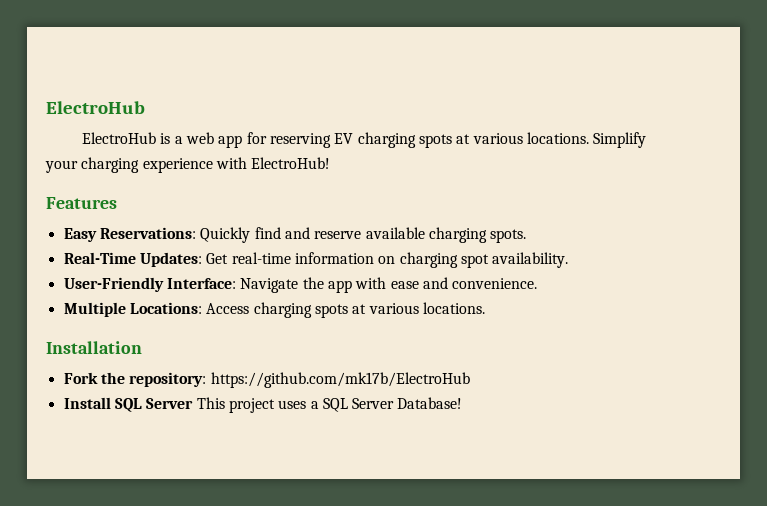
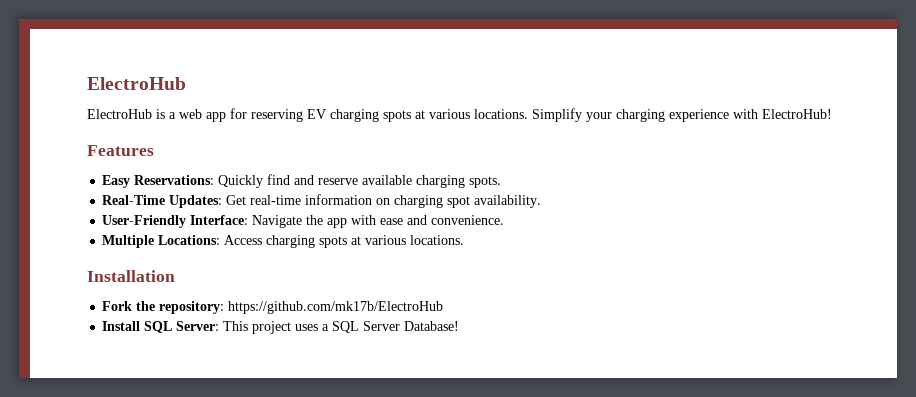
- Install SQL Server This project uses a SQL Server Database!
+ Install SQL Server: This project uses a SQL Server Database!

